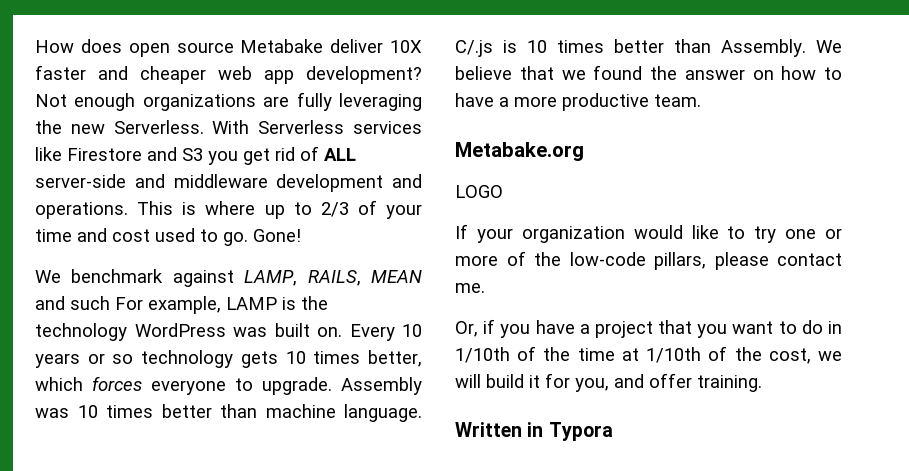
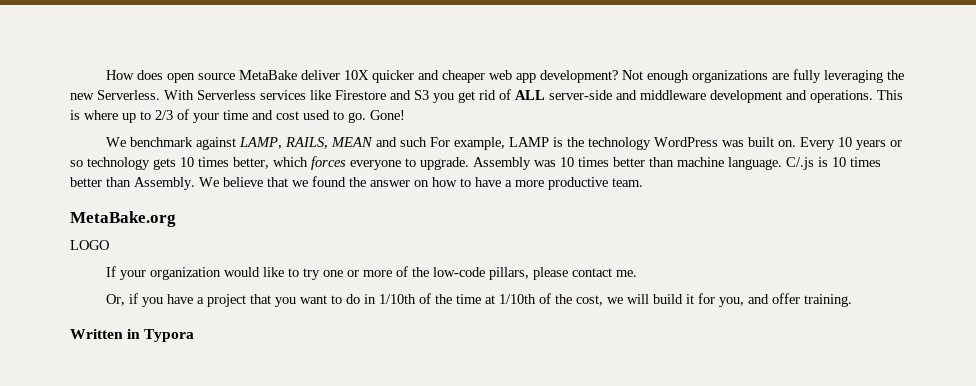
- How does open source Metabake deliver 10X faster and cheaper web app development?
+ How does open source MetaBake deliver 10X quicker and cheaper web app development?
- Metabake.org
+ MetaBake.org

